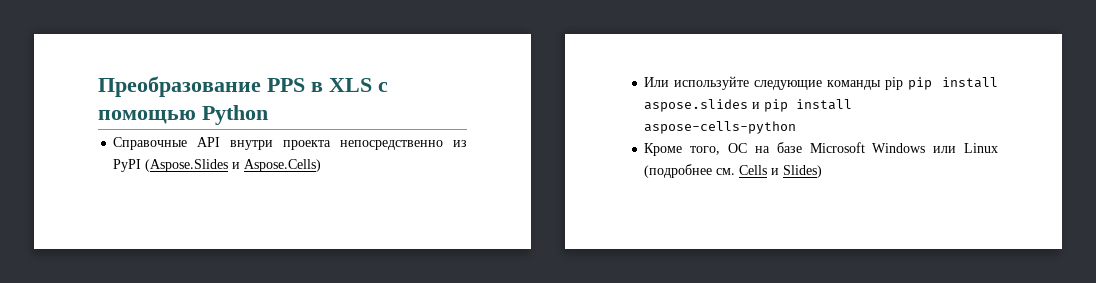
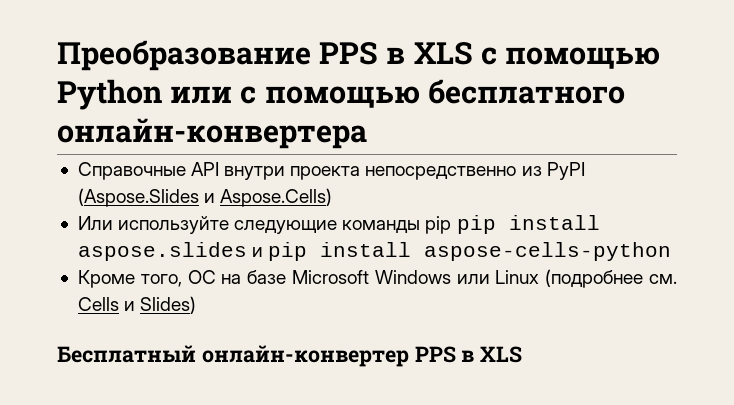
- Преобразование PPS в XLS с помощью Python
+ Преобразование PPS в XLS с помощью Python или с помощью бесплатного онлайн-конвертера
+ Бесплатный онлайн-конвертер PPS в XLS

